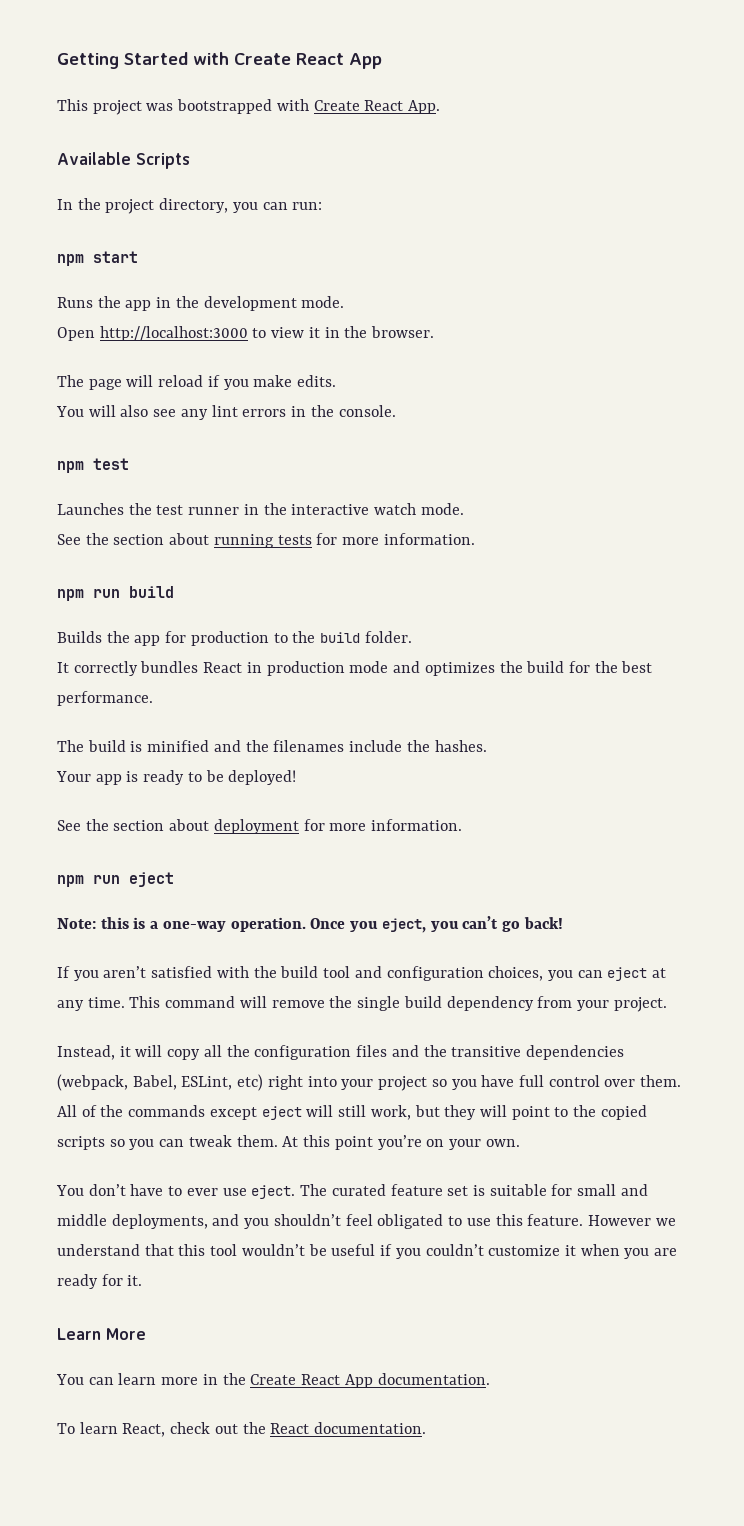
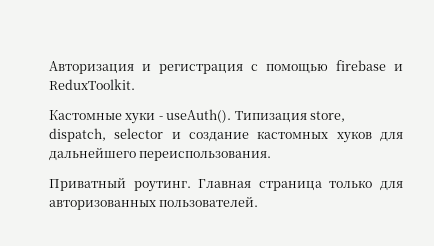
- Getting Started with Create React App
- This project was bootstrapped with Create React App.
- Available Scripts
- In the project directory, you can run:
- npm start
- Runs the app in the development mode.
- Open http://localhost:3000 to view it in the browser.
- The page will reload if you make edits.
- You will also see any lint errors in the console.
- npm test
- Launches the test runner in the interactive watch mode.
- See the section about running tests for more information.
- npm run build
- Builds the app for production to the build folder.
- It correctly bundles React in production mode and optimizes the build for the best performance.
- The build is minified and the filenames include the hashes.
- Your app is ready to be deployed!
- See the section about deployment for more information.
- npm run eject
- Note: this is a one-way operation. Once you eject, you can’t go back!
- If you aren’t satisfied with the build tool and configuration choices, you can eject at any time. This command will remove the single build dependency from your project.
- Instead, it will copy all the configuration files and the transitive dependencies (webpack, Babel, ESLint, etc) right into your project so you have full control over them. All of the commands except eject will still work, but they will point to the copied scripts so you can tweak them. At this point you’re on your own.
- You don’t have to ever use eject. The curated feature set is suitable for small and middle deployments, and you shouldn’t feel obligated to use this feature. However we understand that this tool wouldn’t be useful if you couldn’t customize it when you are ready for it.
- Learn More
- You can learn more in the Create React App documentation.
- To learn React, check out the React documentation.
+ Авторизация и регистрация с помощью firebase и ReduxToolkit.
+ Кастомные хуки - useAuth(). Типизация store, dispatch, selector и создание кастомных хуков для дальнейшего переиспользования.
+ Приватный роутинг. Главная страница только для авторизованных пользователей.

